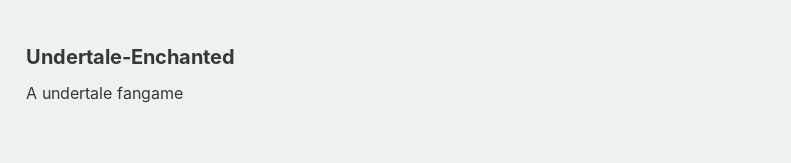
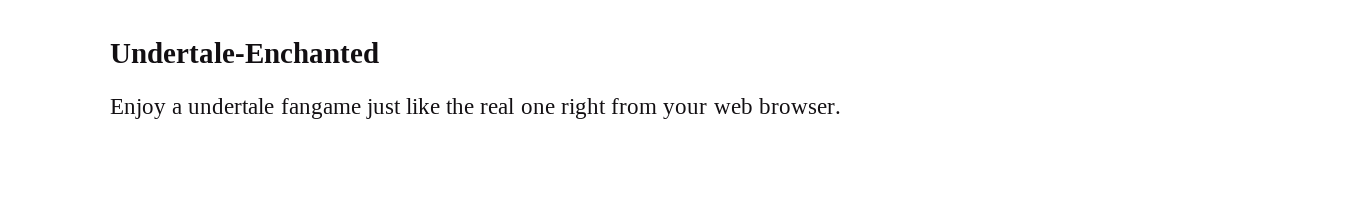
- A undertale fangame
+ Enjoy a undertale fangame just like the real one right from your web browser.

